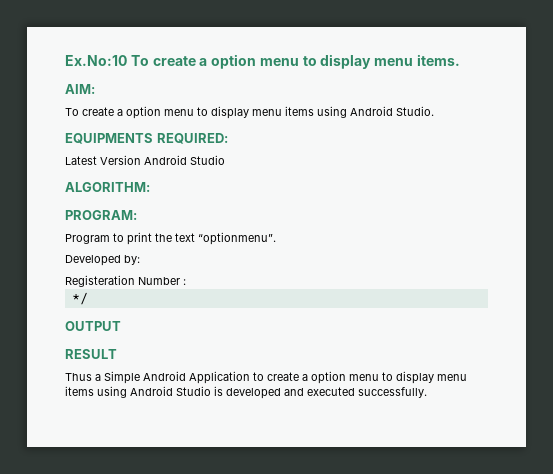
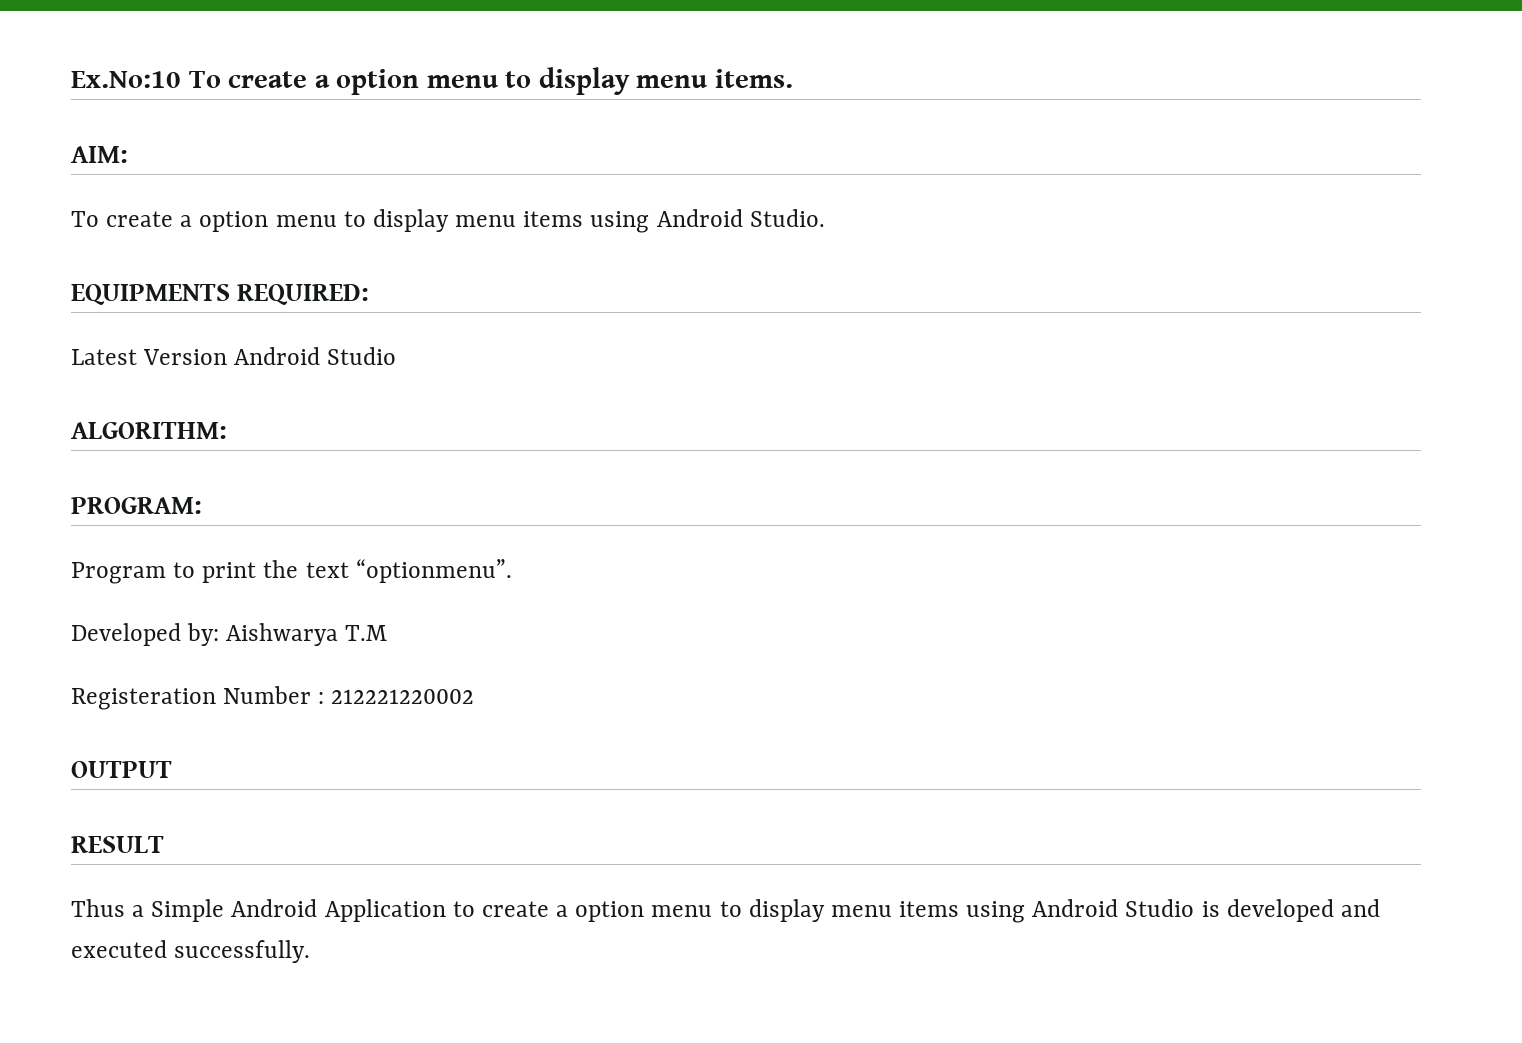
- Developed by:
+ Developed by: Aishwarya T.M
- Registeration Number :
- */
+ Registeration Number : 212221220002

